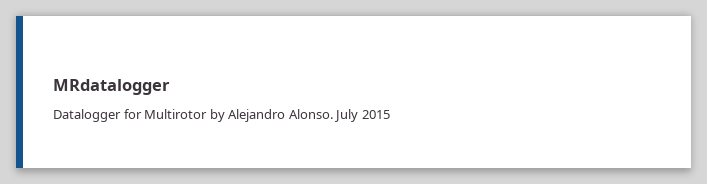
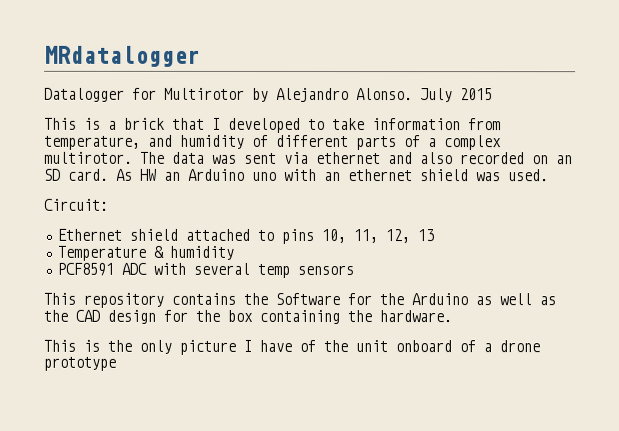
+ This is a brick that I developed to take information from temperature, and humidity of different parts of a complex multirotor. The data was sent via ethernet and also recorded on an SD card. As HW an Arduino uno with an ethernet shield was used.
+ Circuit:
+ Ethernet shield attached to pins 10, 11, 12, 13
+ Temperature & humidity
+ PCF8591 ADC with several temp sensors
+ This repository contains the Software for the Arduino as well as the CAD design for the box containing the hardware.
+ This is the only picture I have of the unit onboard of a drone prototype

